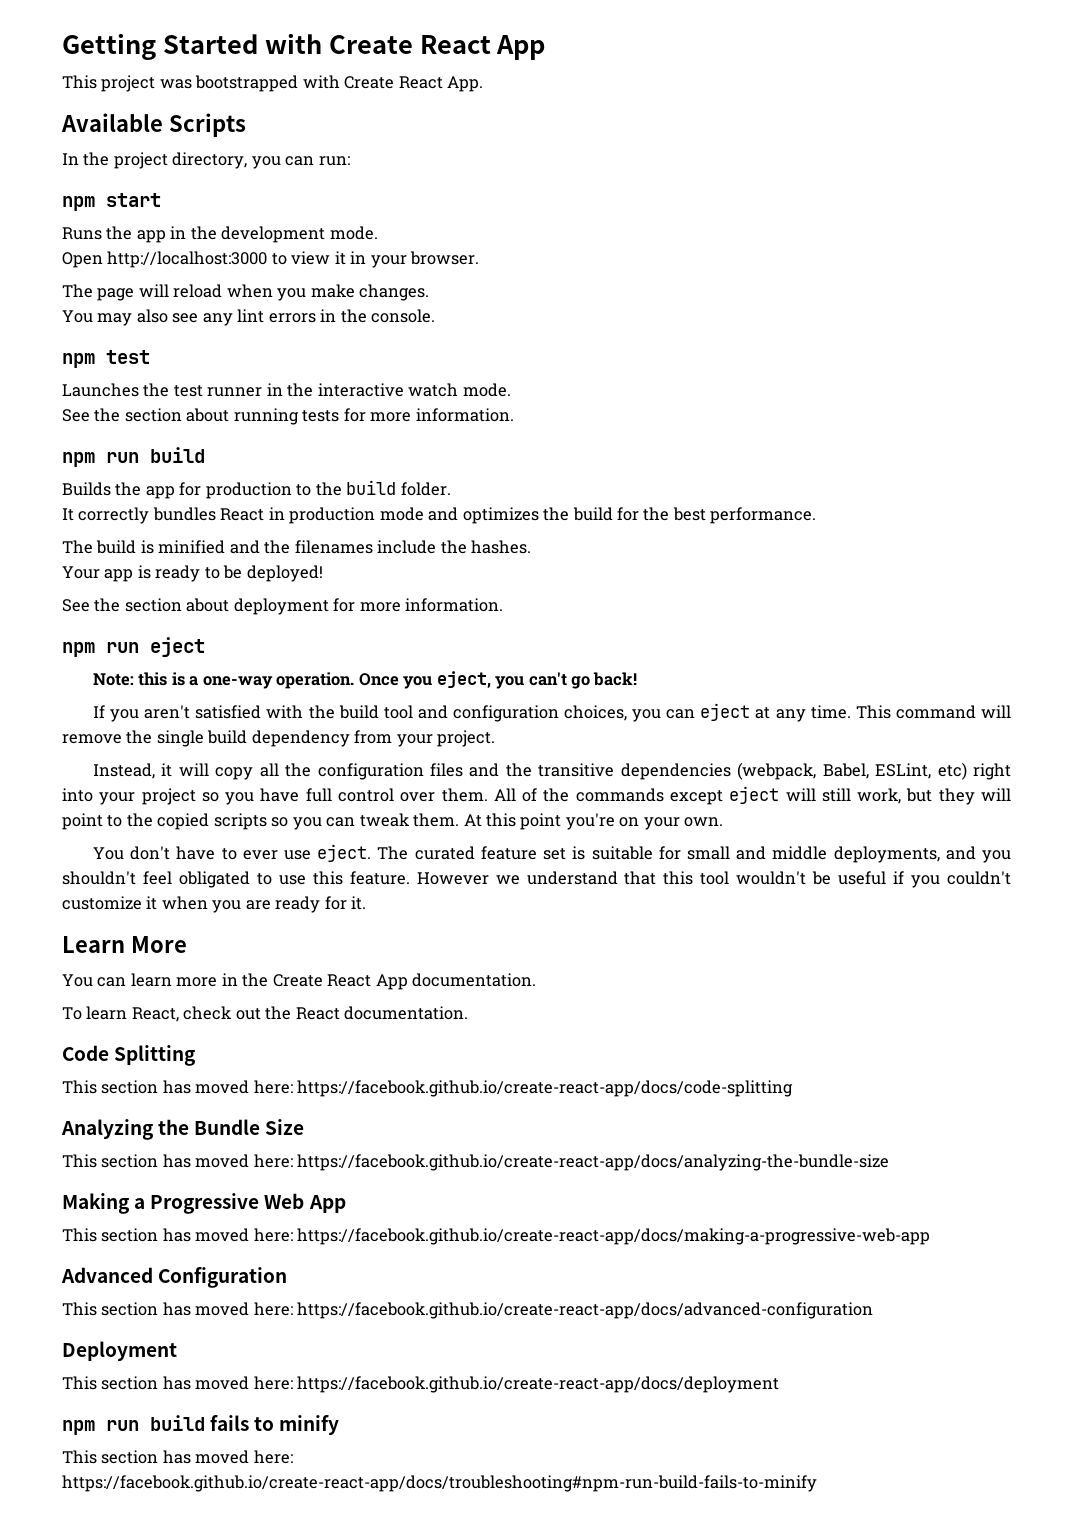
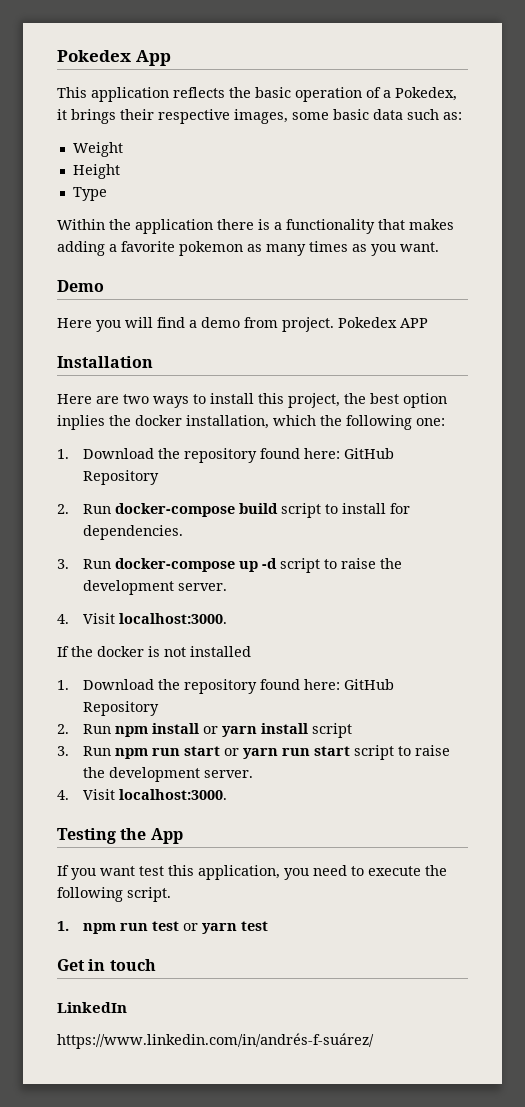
- Getting Started with Create React App
- This project was bootstrapped with Create React App.
- Available Scripts
- In the project directory, you can run:
- npm start
- Runs the app in the development mode.
- Open http://localhost:3000 to view it in your browser.
- The page will reload when you make changes.
- You may also see any lint errors in the console.
- npm test
- Launches the test runner in the interactive watch mode.
- See the section about running tests for more information.
- npm run build
- Builds the app for production to the build folder.
- It correctly bundles React in production mode and optimizes the build for the best performance.
- The build is minified and the filenames include the hashes.
- Your app is ready to be deployed!
- See the section about deployment for more information.
- npm run eject
- Note: this is a one-way operation. Once you eject, you can't go back!
- If you aren't satisfied with the build tool and configuration choices, you can eject at any time. This command will remove the single build dependency from your project.
- Instead, it will copy all the configuration files and the transitive dependencies (webpack, Babel, ESLint, etc) right into your project so you have full control over them. All of the commands except eject will still work, but they will point to the copied scripts so you can tweak them. At this point you're on your own.
- You don't have to ever use eject. The curated feature set is suitable for small and middle deployments, and you shouldn't feel obligated to use this feature. However we understand that this tool wouldn't be useful if you couldn't customize it when you are ready for it.
- Learn More
- You can learn more in the Create React App documentation.
- To learn React, check out the React documentation.
- Code Splitting
- This section has moved here: https://facebook.github.io/create-react-app/docs/code-splitting
- Analyzing the Bundle Size
- This section has moved here: https://facebook.github.io/create-react-app/docs/analyzing-the-bundle-size
- Making a Progressive Web App
- This section has moved here: https://facebook.github.io/create-react-app/docs/making-a-progressive-web-app
- Advanced Configuration
- This section has moved here: https://facebook.github.io/create-react-app/docs/advanced-configuration
- Deployment
- This section has moved here: https://facebook.github.io/create-react-app/docs/deployment
- npm run build fails to minify
- This section has moved here: https://facebook.github.io/create-react-app/docs/troubleshooting#npm-run-build-fails-to-minify
+ Pokedex App
+ This application reflects the basic operation of a Pokedex, it brings their respective images, some basic data such as:
+ Weight
+ Height
+ Type
+ Within the application there is a functionality that makes adding a favorite pokemon as many times as you want.
+ Demo
+ Here you will find a demo from project. Pokedex APP
+ Installation
+ Here are two ways to install this project, the best option inplies the docker installation, which the following one:
+ 1. Download the repository found here: GitHub Repository
+ 2. Run docker-compose build script to install for dependencies.
+ 3. Run docker-compose up -d script to raise the development server.
+ 4. Visit localhost:3000.
+ If the docker is not installed
+ 1. Download the repository found here: GitHub Repository
+ 2. Run npm install or yarn install script
+ 3. Run npm run start or yarn run start script to raise the development server.
+ 4. Visit localhost:3000.
+ Testing the App
+ If you want test this application, you need to execute the following script.
+ 1. npm run test or yarn test
+ Get in touch
+ LinkedIn
+ https://www.linkedin.com/in/andrés-f-suárez/

